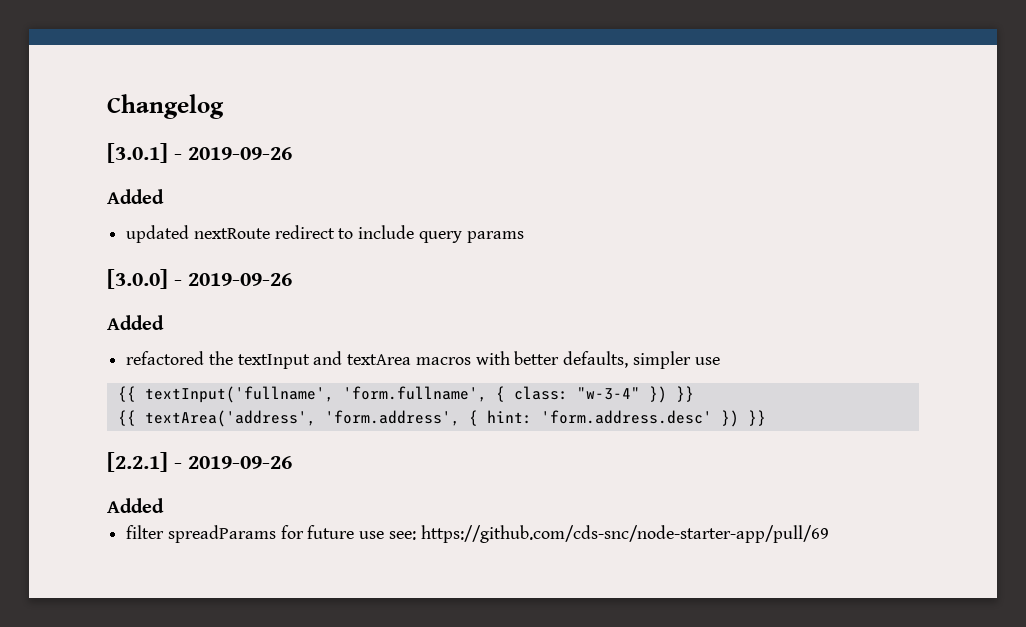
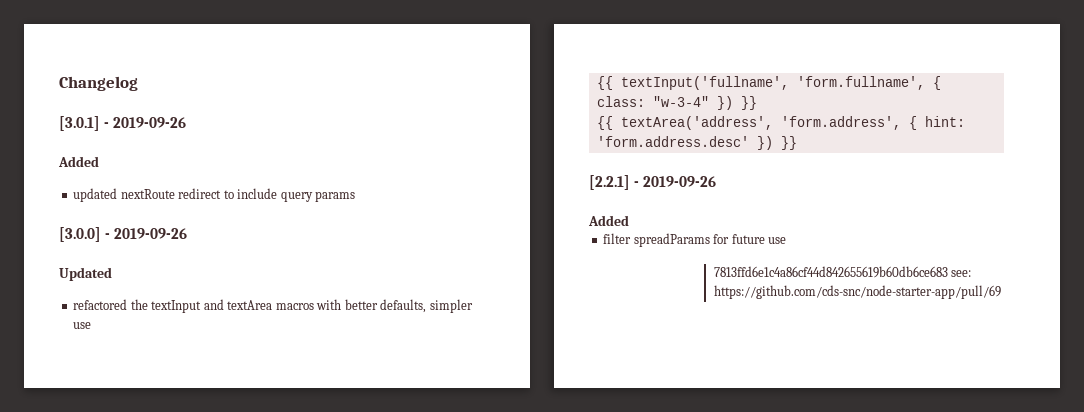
  [3.0.0] - 2019-09-26
- Added
+ Updated
- filter spreadParams for future use see: https://github.com/cds-snc/node-starter-app/pull/69
+ filter spreadParams for future use
+ 7813ffd6e1c4a86cf44d842655619b60db6ce683 see: https://github.com/cds-snc/node-starter-app/pull/69

